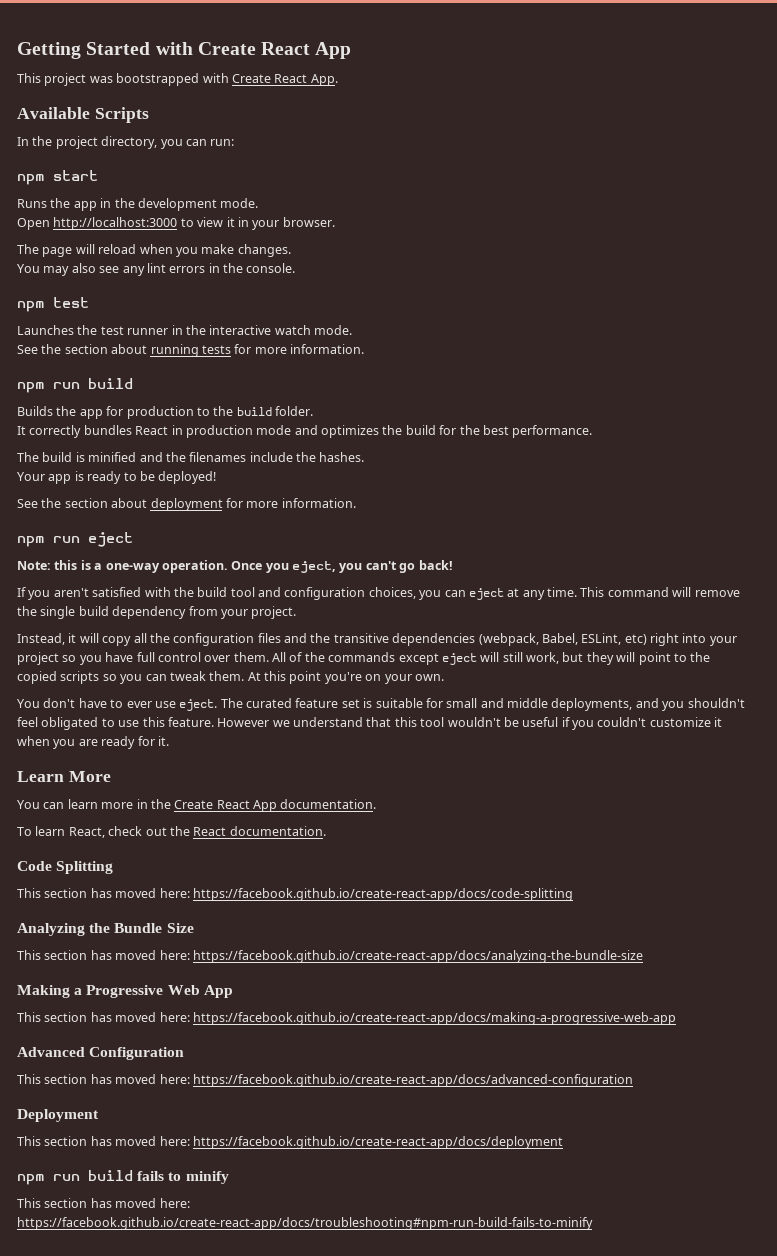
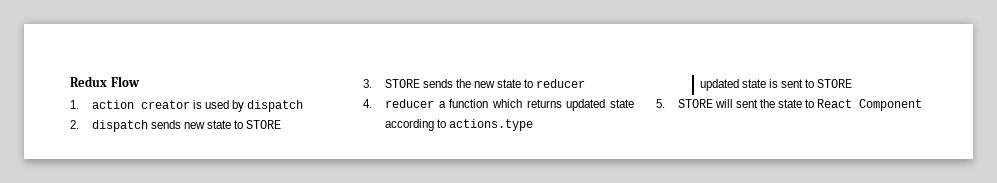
- Getting Started with Create React App
- This project was bootstrapped with Create React App.
- Available Scripts
- In the project directory, you can run:
- npm start
- Runs the app in the development mode.
- Open http://localhost:3000 to view it in your browser.
- The page will reload when you make changes.
- You may also see any lint errors in the console.
- npm test
- Launches the test runner in the interactive watch mode.
- See the section about running tests for more information.
- npm run build
- Builds the app for production to the build folder.
- It correctly bundles React in production mode and optimizes the build for the best performance.
- The build is minified and the filenames include the hashes.
- Your app is ready to be deployed!
- See the section about deployment for more information.
- npm run eject
- Note: this is a one-way operation. Once you eject, you can't go back!
- If you aren't satisfied with the build tool and configuration choices, you can eject at any time. This command will remove the single build dependency from your project.
- Instead, it will copy all the configuration files and the transitive dependencies (webpack, Babel, ESLint, etc) right into your project so you have full control over them. All of the commands except eject will still work, but they will point to the copied scripts so you can tweak them. At this point you're on your own.
- You don't have to ever use eject. The curated feature set is suitable for small and middle deployments, and you shouldn't feel obligated to use this feature. However we understand that this tool wouldn't be useful if you couldn't customize it when you are ready for it.
- Learn More
- You can learn more in the Create React App documentation.
- To learn React, check out the React documentation.
- Code Splitting
- This section has moved here: https://facebook.github.io/create-react-app/docs/code-splitting
- Analyzing the Bundle Size
- This section has moved here: https://facebook.github.io/create-react-app/docs/analyzing-the-bundle-size
- Making a Progressive Web App
- This section has moved here: https://facebook.github.io/create-react-app/docs/making-a-progressive-web-app
- Advanced Configuration
- This section has moved here: https://facebook.github.io/create-react-app/docs/advanced-configuration
- Deployment
- This section has moved here: https://facebook.github.io/create-react-app/docs/deployment
- npm run build fails to minify
- This section has moved here: https://facebook.github.io/create-react-app/docs/troubleshooting#npm-run-build-fails-to-minify
+ Redux Flow
+ 1. action creator is used by dispatch
+ 2. dispatch sends new state to STORE
+ 3. STORE sends the new state to reducer
+ 4. reducer a function which returns updated state according to actions.type
+ updated state is sent to STORE
+ 5. STORE will sent the state to React Component

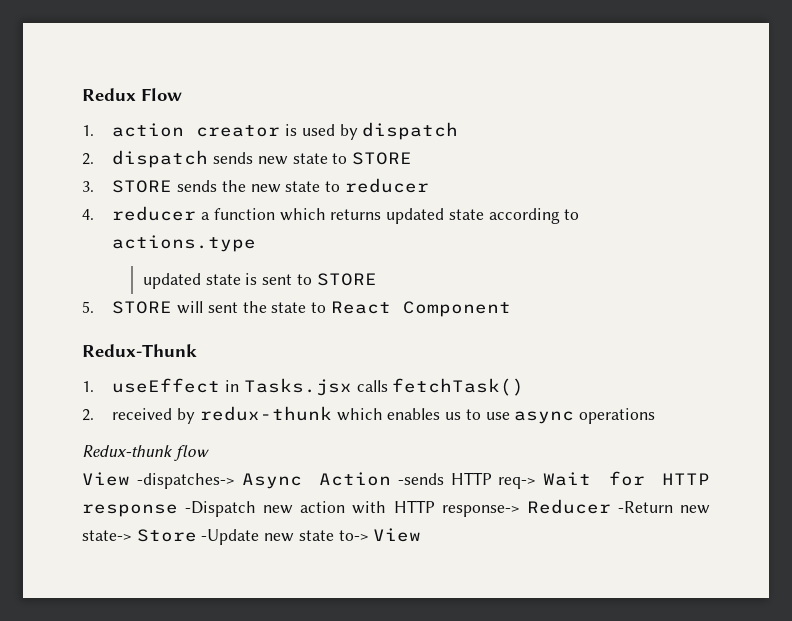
+ Redux-Thunk
+ 1. useEffect in Tasks.jsx calls fetchTask()
+ 2. received by redux-thunk which enables us to use async operations
+ Redux-thunk flow
+ View -dispatches-> Async Action -sends HTTP req-> Wait for HTTP response -Dispatch new action with HTTP response-> Reducer -Return new state-> Store -Update new state to-> View

